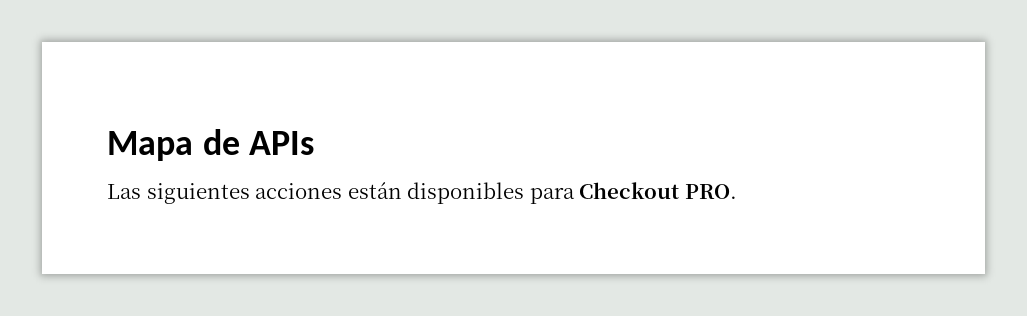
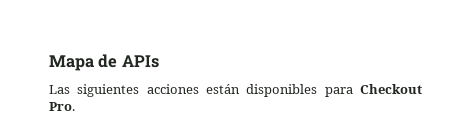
- Las siguientes acciones están disponibles para Checkout PRO.
+ Las siguientes acciones están disponibles para Checkout Pro.

